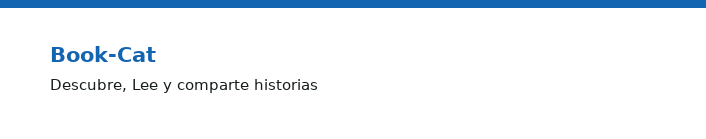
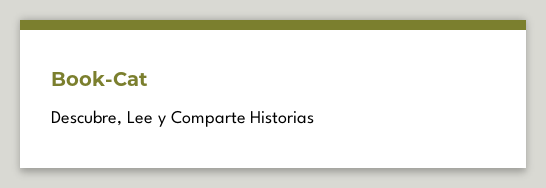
- Descubre, Lee y comparte historias
+ Descubre, Lee y Comparte Historias

